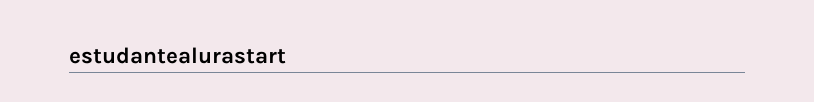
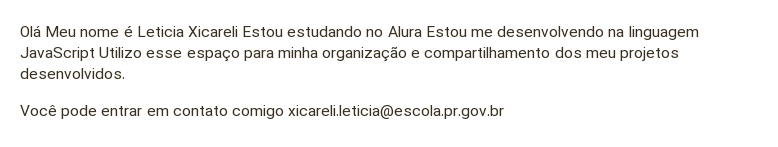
- estudantealurastart
+ Olá Meu nome é Leticia Xicareli Estou estudando no Alura Estou me desenvolvendo na linguagem JavaScript Utilizo esse espaço para minha organização e compartilhamento dos meu projetos desenvolvidos.
+ Você pode entrar em contato comigo xicareli.leticia@escola.pr.gov.br

